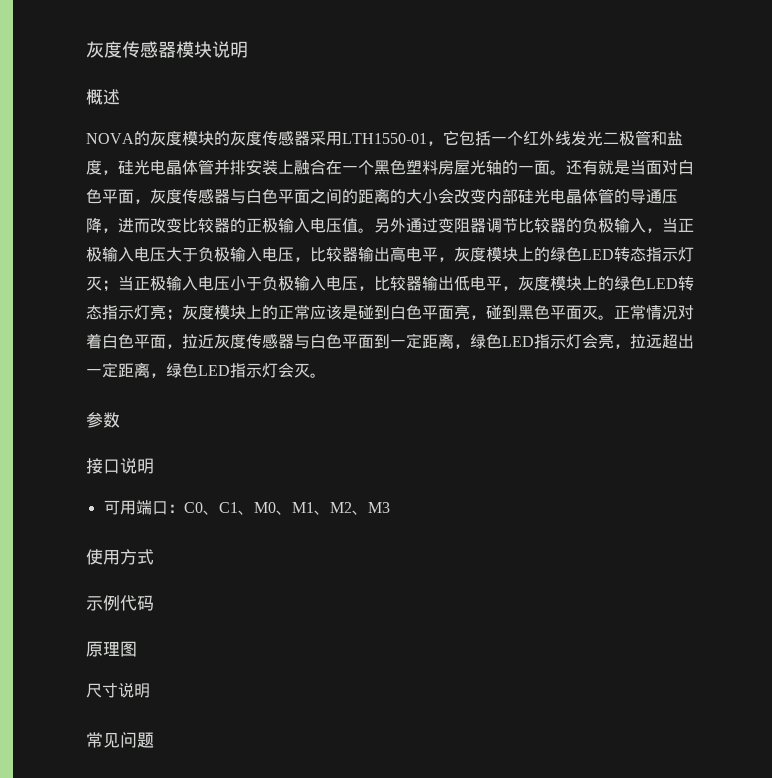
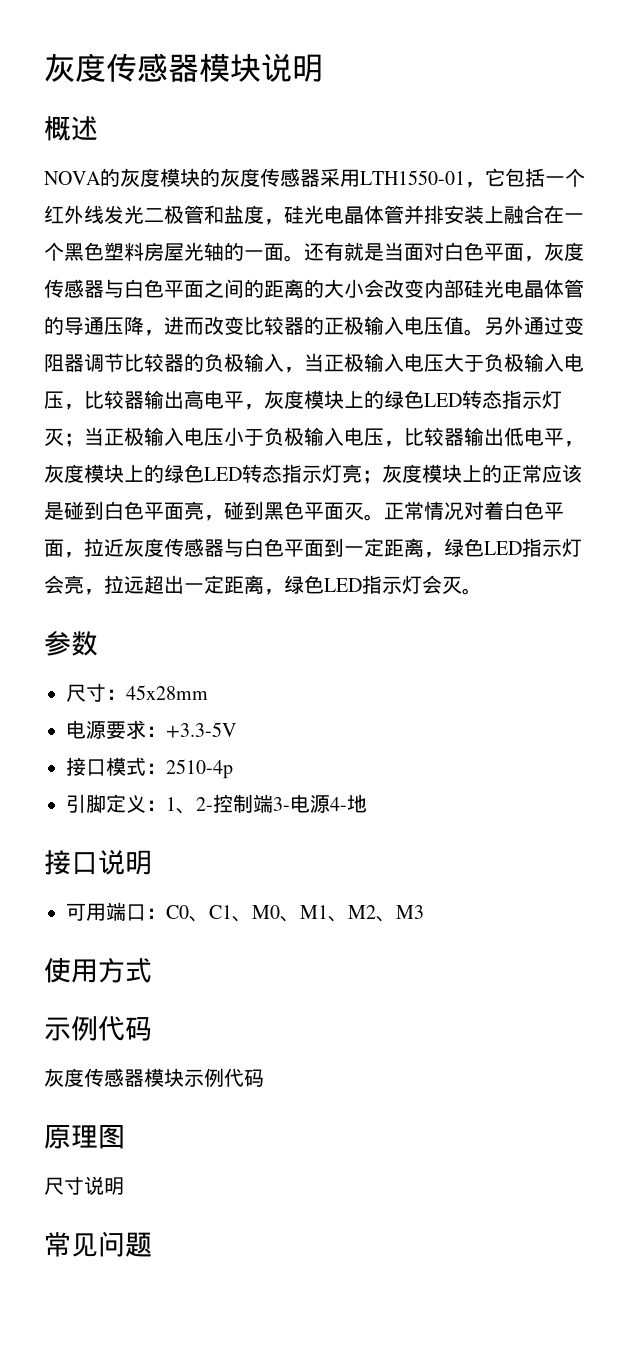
+ 尺寸：45x28mm
+ 电源要求：+3.3-5V
+ 接口模式：2510-4p
+ 引脚定义：1、2-控制端3-电源4-地
+ 灰度传感器模块示例代码

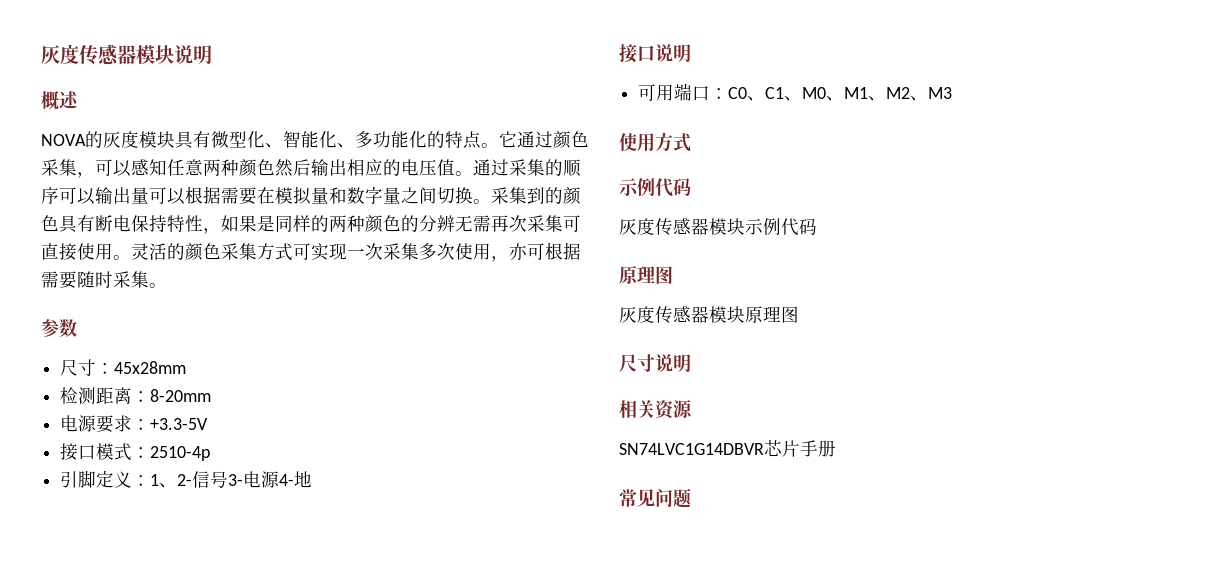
- NOVA的灰度模块的灰度传感器采用LTH1550-01，它包括一个红外线发光二极管和盐度，硅光电晶体管并排安装上融合在一个黑色塑料房屋光轴的一面。还有就是当面对白色平面，灰度传感器与白色平面之间的距离的大小会改变内部硅光电晶体管的导通压降，进而改变比较器的正极输入电压值。另外通过变阻器调节比较器的负极输入，当正极输入电压大于负极输入电压，比较器输出高电平，灰度模块上的绿色LED转态指示灯灭；当正极输入电压小于负极输入电压，比较器输出低电平，灰度模块上的绿色LED转态指示灯亮；灰度模块上的正常应该是碰到白色平面亮，碰到黑色平面灭。正常情况对着白色平面，拉近灰度传感器与白色平面到一定距离，绿色LED指示灯会亮，拉远超出一定距离，绿色LED指示灯会灭。
+ NOVA的灰度模块具有微型化、智能化、多功能化的特点。它通过颜色采集，可以感知任意两种颜色然后输出相应的电压值。通过采集的顺序可以输出量可以根据需要在模拟量和数字量之间切换。采集到的颜色具有断电保持特性，如果是同样的两种颜色的分辨无需再次采集可直接使用。灵活的颜色采集方式可实现一次采集多次使用，亦可根据需要随时采集。
+ 检测距离：8-20mm
- 引脚定义：1、2-控制端3-电源4-地
+ 引脚定义：1、2-信号3-电源4-地
+ 灰度传感器模块原理图
  尺寸说明
+ 相关资源
+ SN74LVC1G14DBVR芯片手册

